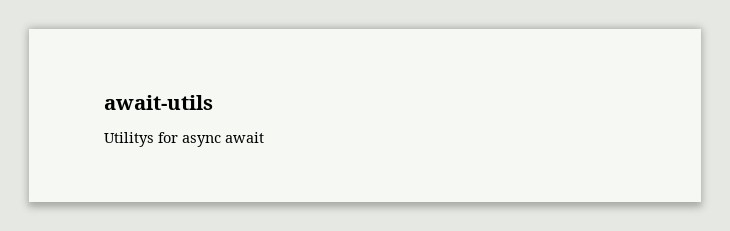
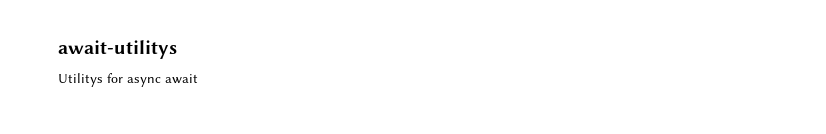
- await-utils
+ await-utilitys

